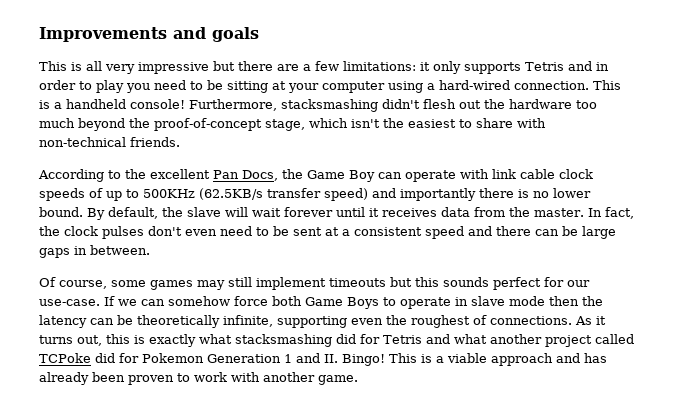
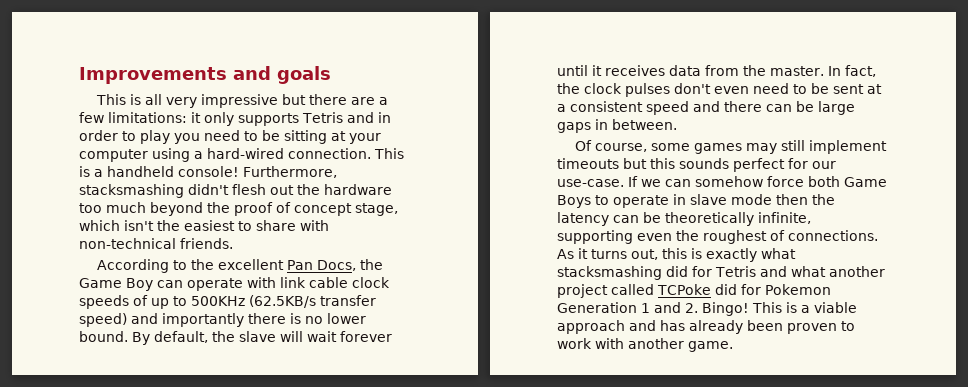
- Furthermore, stacksmashing didn't flesh out the hardware too much beyond the proof-of-concept stage, which isn't the easiest to share with non-technical friends.
+ Furthermore, stacksmashing didn't flesh out the hardware too much beyond the proof of concept stage, which isn't the easiest to share with non-technical friends.
- As it turns out, this is exactly what stacksmashing did for Tetris and what another project called TCPoke did for Pokemon Generation 1 and II. Bingo!
+ As it turns out, this is exactly what stacksmashing did for Tetris and what another project called TCPoke did for Pokemon Generation 1 and 2. Bingo!

